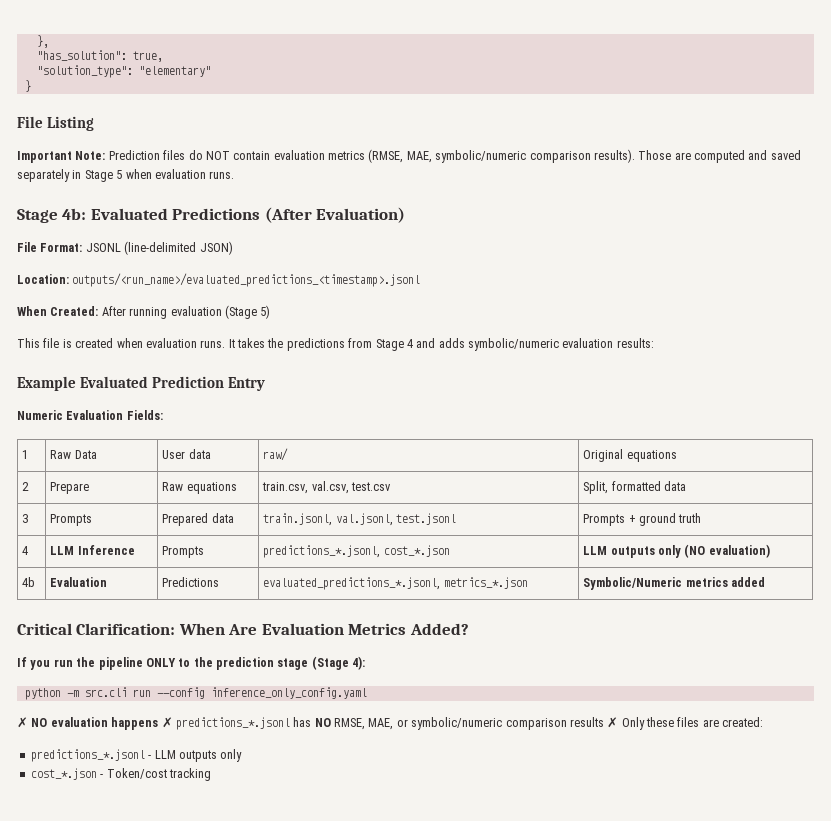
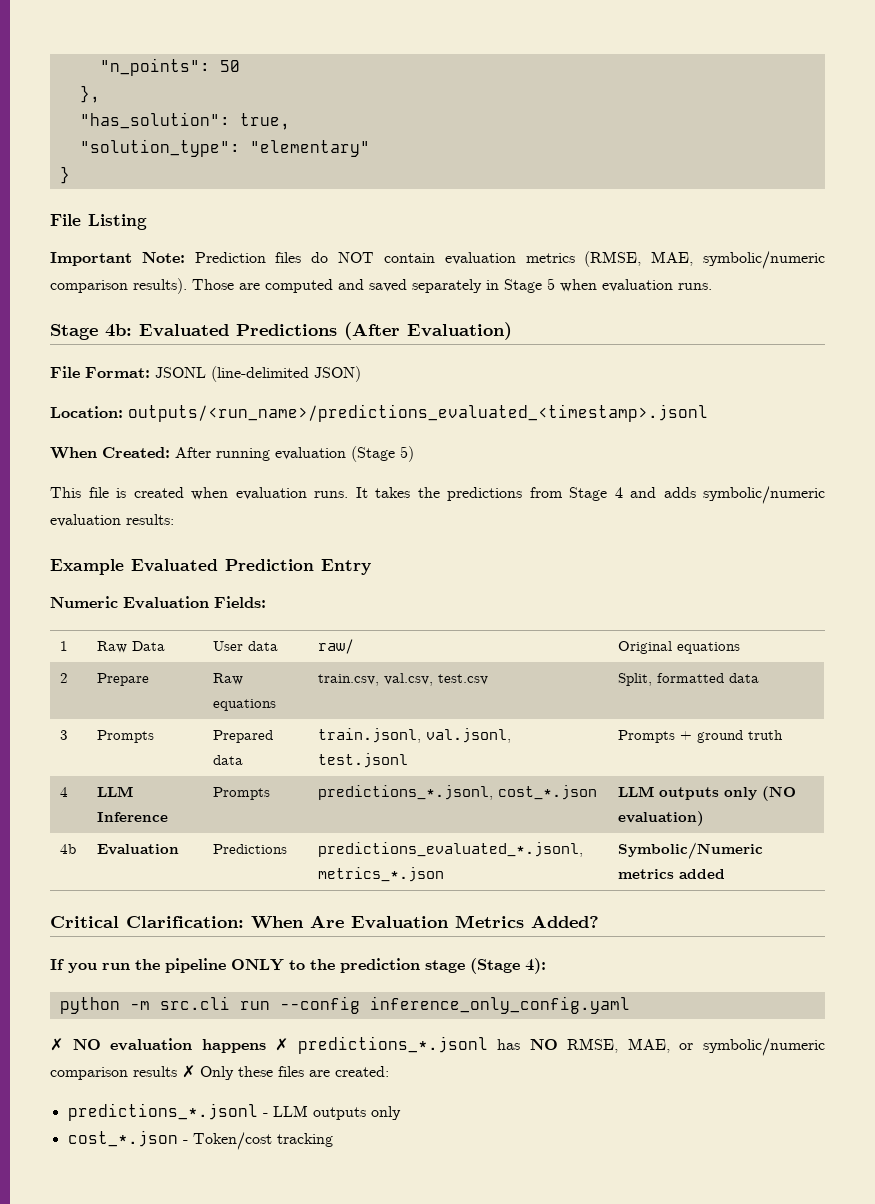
+ "n_points": 50
- Location: outputs/<run_name>/evaluated_predictions_<timestamp>.jsonl
+ Location: outputs/<run_name>/predictions_evaluated_<timestamp>.jsonl
- 4b | Evaluation | Predictions | evaluated_predictions_*.jsonl, metrics_*.json | Symbolic/Numeric metrics added
+ 4b | Evaluation | Predictions | predictions_evaluated_*.jsonl, metrics_*.json | Symbolic/Numeric metrics added

